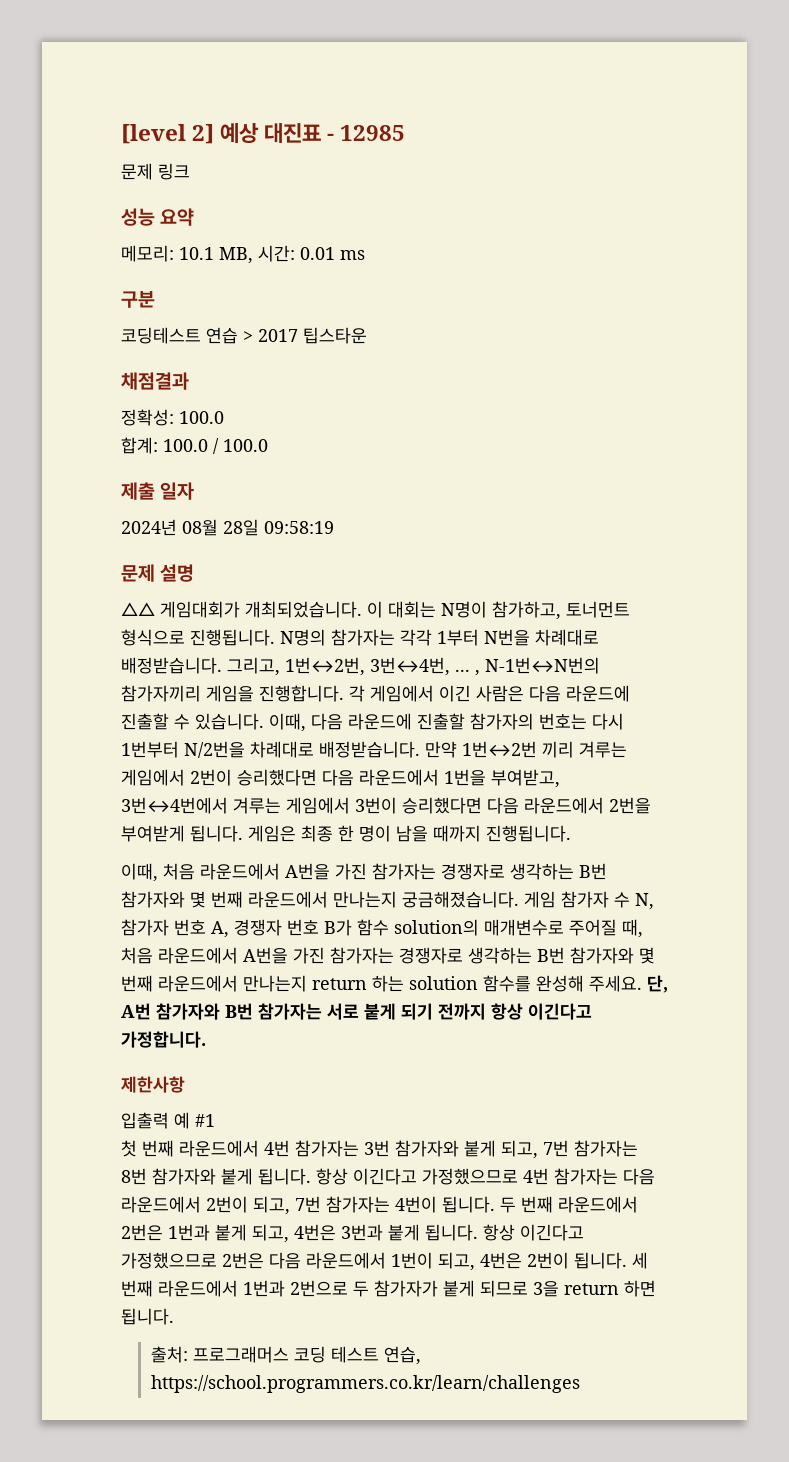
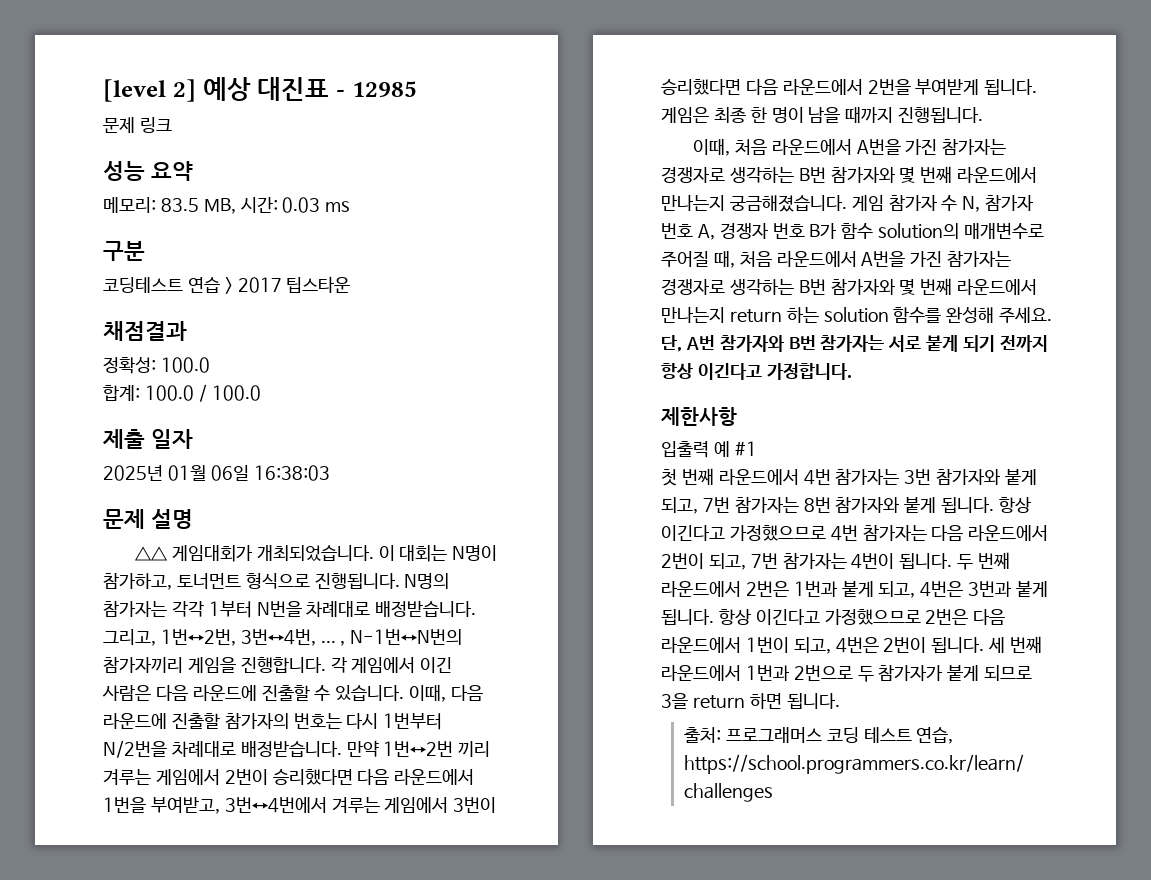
- 메모리: 10.1 MB, 시간: 0.01 ms
+ 메모리: 83.5 MB, 시간: 0.03 ms
- 2024년 08월 28일 09:58:19
+ 2025년 01월 06일 16:38:03

